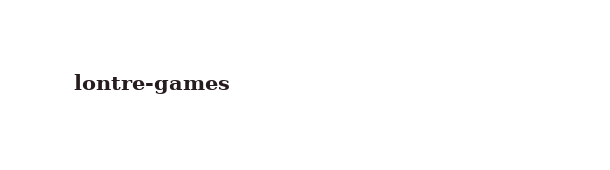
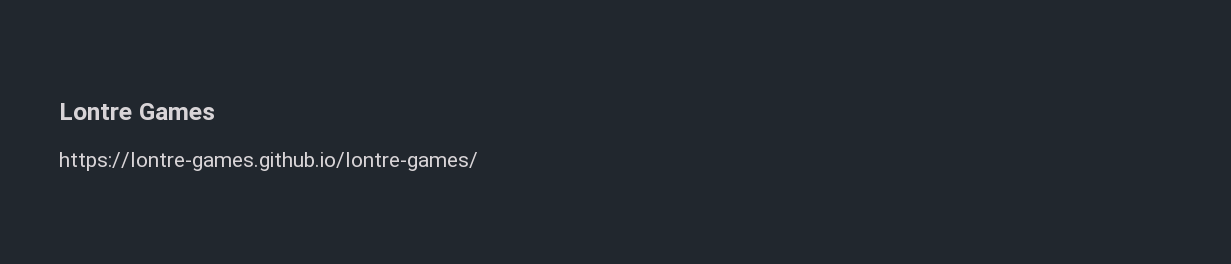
- lontre-games
+ Lontre Games
+ https://lontre-games.github.io/lontre-games/

